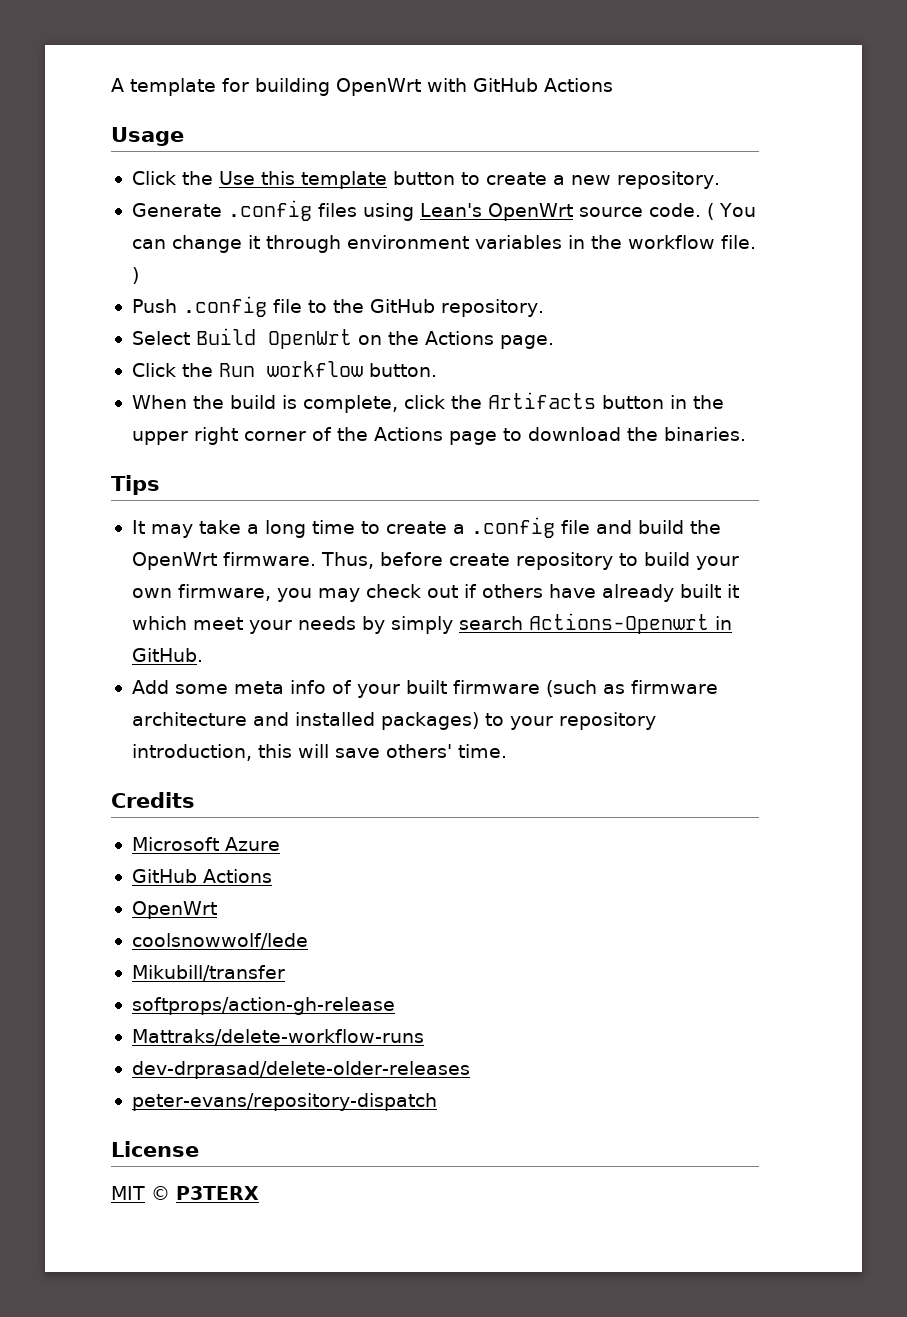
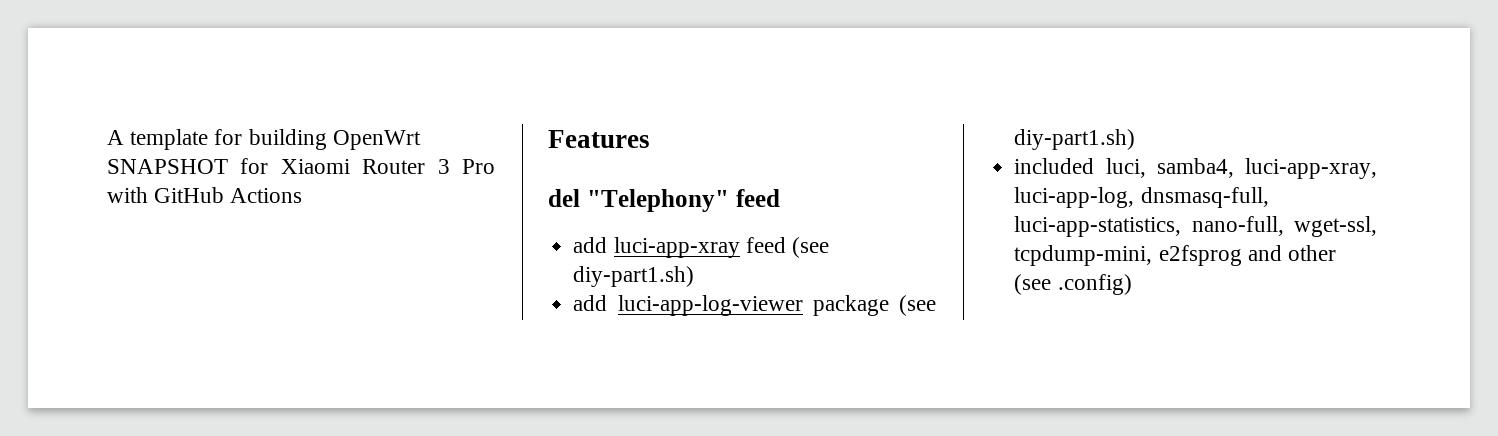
- A template for building OpenWrt with GitHub Actions
- Usage
- Click the Use this template button to create a new repository.
- Generate .config files using Lean's OpenWrt source code. ( You can change it through environment variables in the workflow file. )
- Push .config file to the GitHub repository.
- Select Build OpenWrt on the Actions page.
- Click the Run workflow button.
- When the build is complete, click the Artifacts button in the upper right corner of the Actions page to download the binaries.
- Tips
- It may take a long time to create a .config file and build the OpenWrt firmware. Thus, before create repository to build your own firmware, you may check out if others have already built it which meet your needs by simply search Actions-Openwrt in GitHub.
- Add some meta info of your built firmware (such as firmware architecture and installed packages) to your repository introduction, this will save others' time.
- Credits
- Microsoft Azure
- GitHub Actions
- OpenWrt
- coolsnowwolf/lede
- Mikubill/transfer
- softprops/action-gh-release
- Mattraks/delete-workflow-runs
- dev-drprasad/delete-older-releases
- peter-evans/repository-dispatch
- License
- MIT © P3TERX
+ A template for building OpenWrt SNAPSHOT for Xiaomi Router 3 Pro with GitHub Actions
+ Features
+ del "Telephony" feed
+ add luci-app-xray feed (see diy-part1.sh)
+ add luci-app-log-viewer package (see diy-part1.sh)
+ included luci, samba4, luci-app-xray, luci-app-log, dnsmasq-full, luci-app-statistics, nano-full, wget-ssl, tcpdump-mini, e2fsprog and other (see .config)

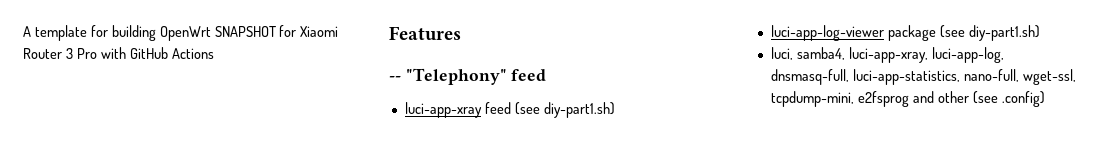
- del "Telephony" feed
+ -- "Telephony" feed
- add luci-app-xray feed (see diy-part1.sh)
+ luci-app-xray feed (see diy-part1.sh)
- add luci-app-log-viewer package (see diy-part1.sh)
+ luci-app-log-viewer package (see diy-part1.sh)
- included luci, samba4, luci-app-xray, luci-app-log, dnsmasq-full, luci-app-statistics, nano-full, wget-ssl, tcpdump-mini, e2fsprog and other (see .config)
+ luci, samba4, luci-app-xray, luci-app-log, dnsmasq-full, luci-app-statistics, nano-full, wget-ssl, tcpdump-mini, e2fsprog and other (see .config)

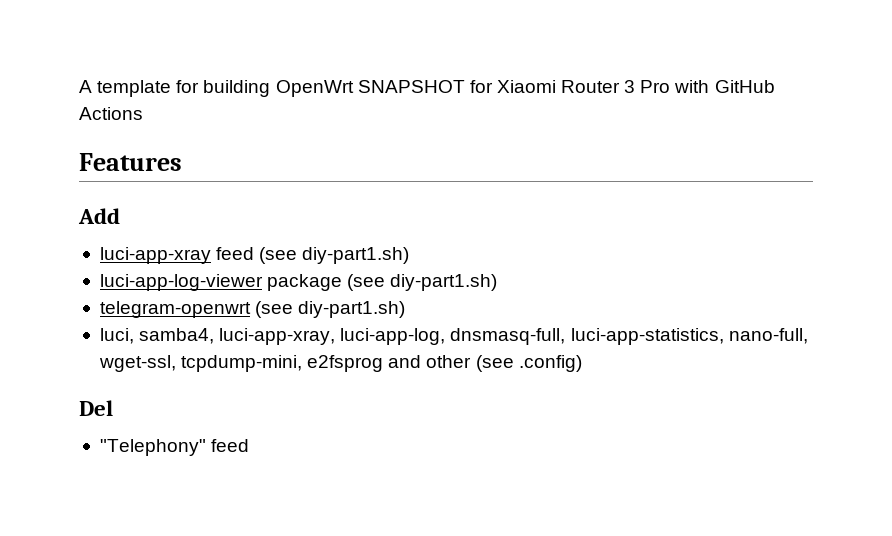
- -- "Telephony" feed
+ Add
+ telegram-openwrt (see diy-part1.sh)
+ Del
+ "Telephony" feed

